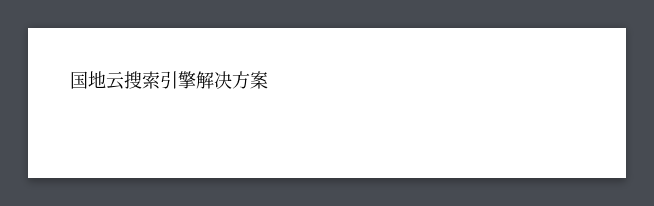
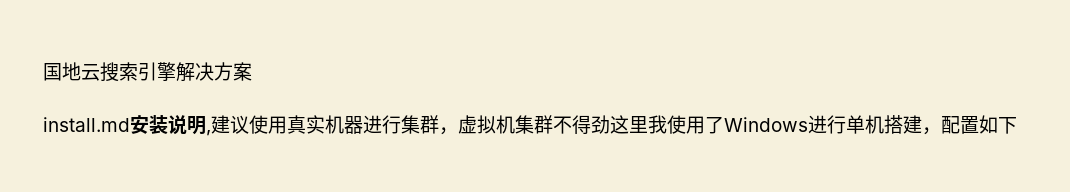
+ install.md安装说明,建议使用真实机器进行集群，虚拟机集群不得劲这里我使用了Windows进行单机搭建，配置如下

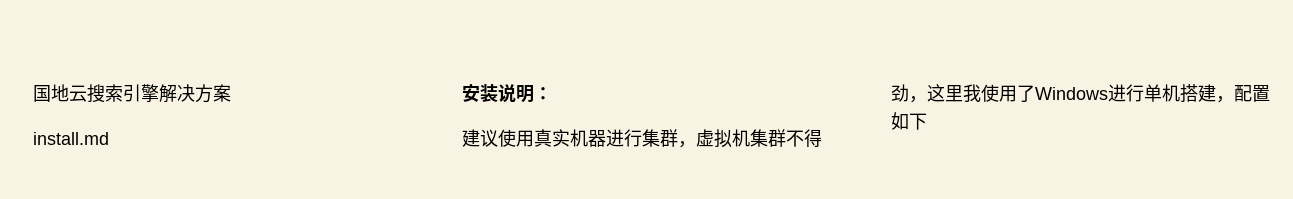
- install.md安装说明,建议使用真实机器进行集群，虚拟机集群不得劲这里我使用了Windows进行单机搭建，配置如下
+ install.md
+ 安装说明：
+ 建议使用真实机器进行集群，虚拟机集群不得劲，这里我使用了Windows进行单机搭建，配置如下

